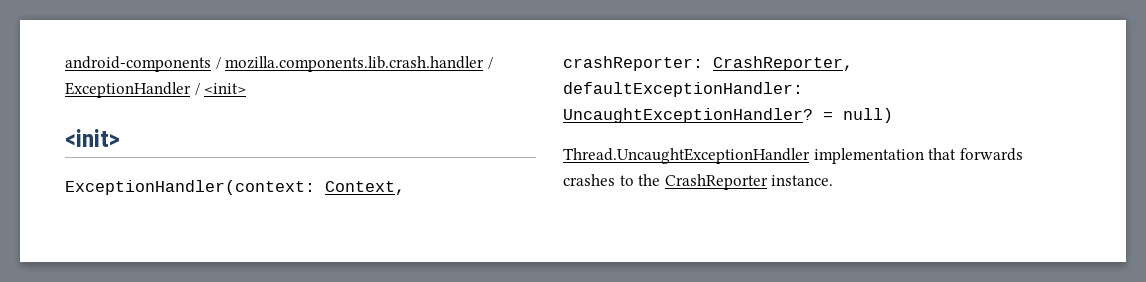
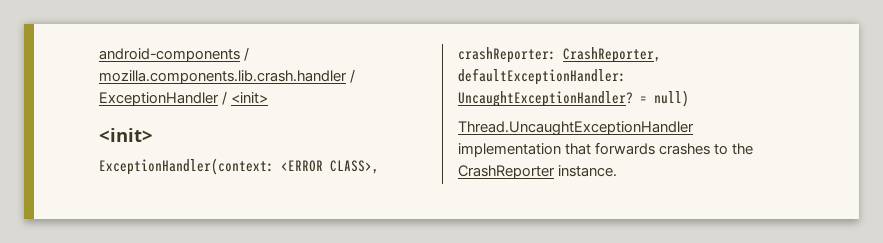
- ExceptionHandler(context: Context, crashReporter: CrashReporter, defaultExceptionHandler: UncaughtExceptionHandler?
+ ExceptionHandler(context: <ERROR CLASS>, crashReporter: CrashReporter, defaultExceptionHandler: UncaughtExceptionHandler?

